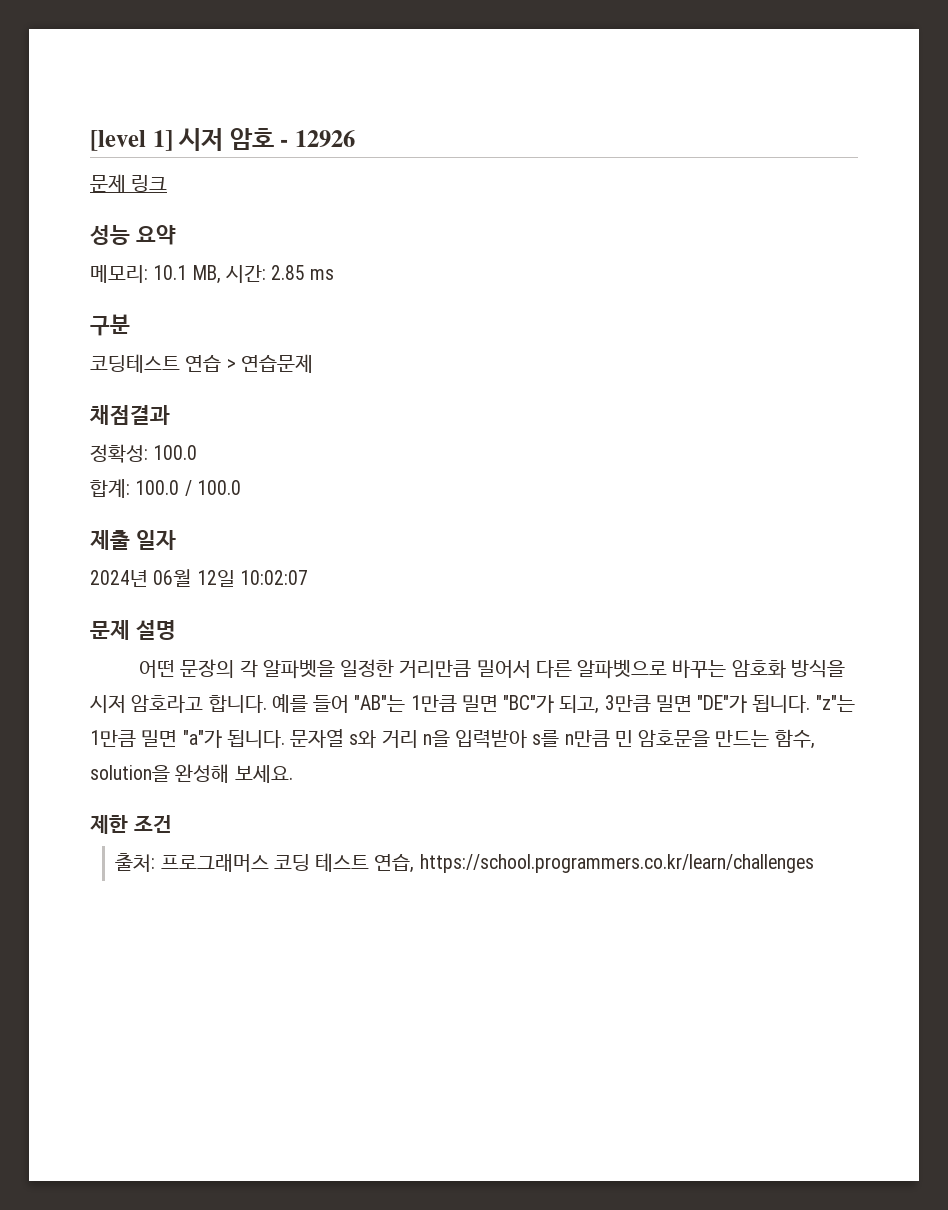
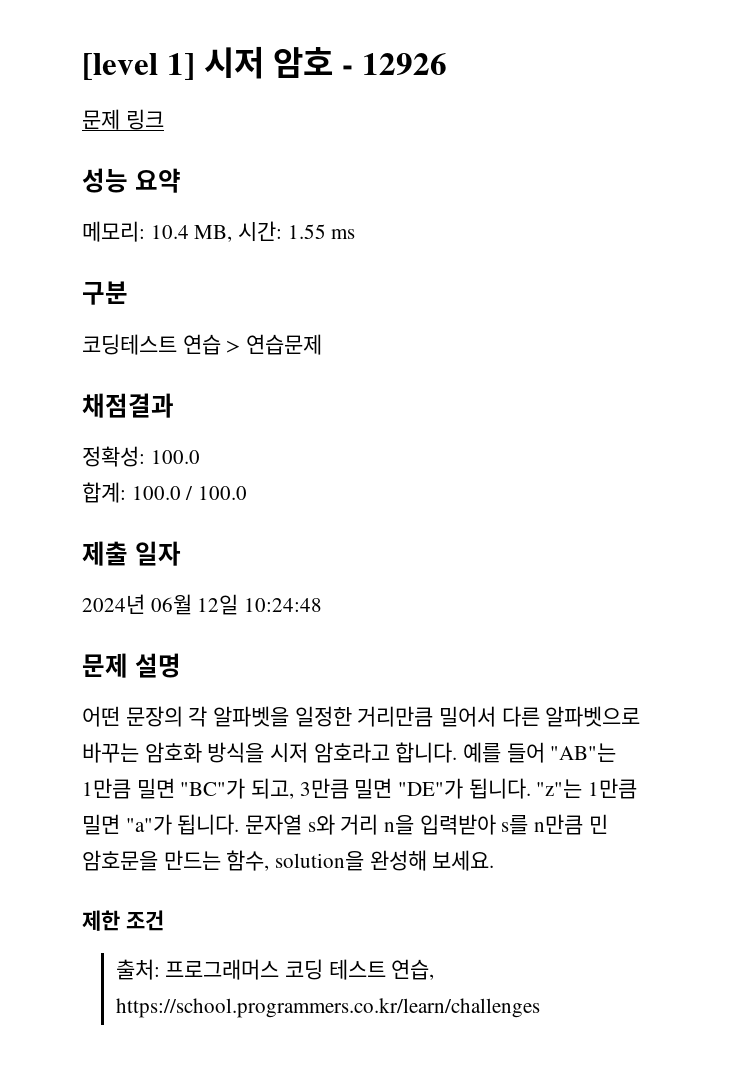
- 메모리: 10.1 MB, 시간: 2.85 ms
+ 메모리: 10.4 MB, 시간: 1.55 ms
- 2024년 06월 12일 10:02:07
+ 2024년 06월 12일 10:24:48

